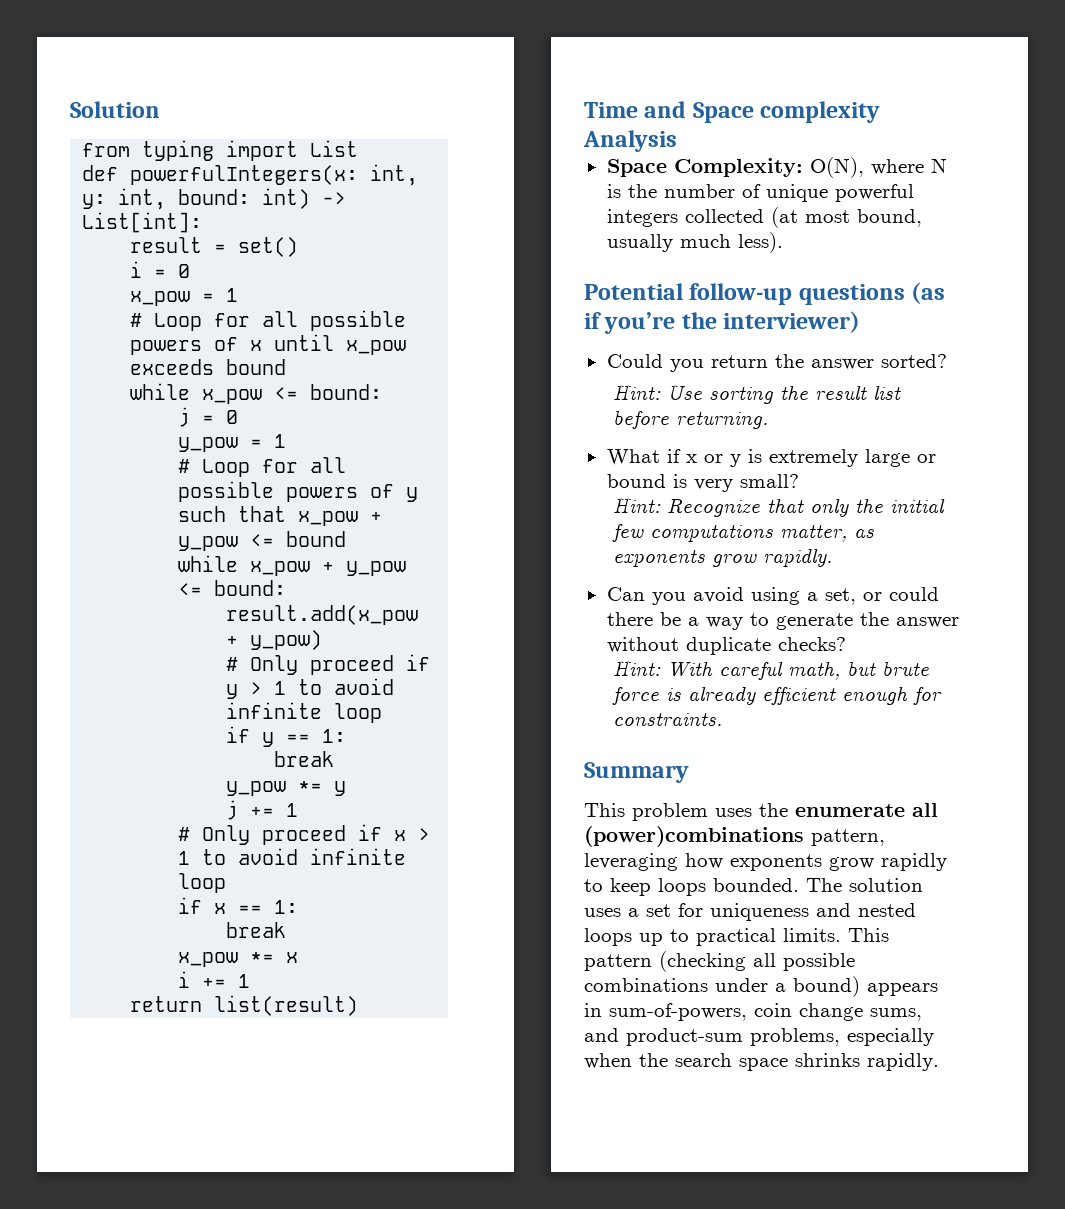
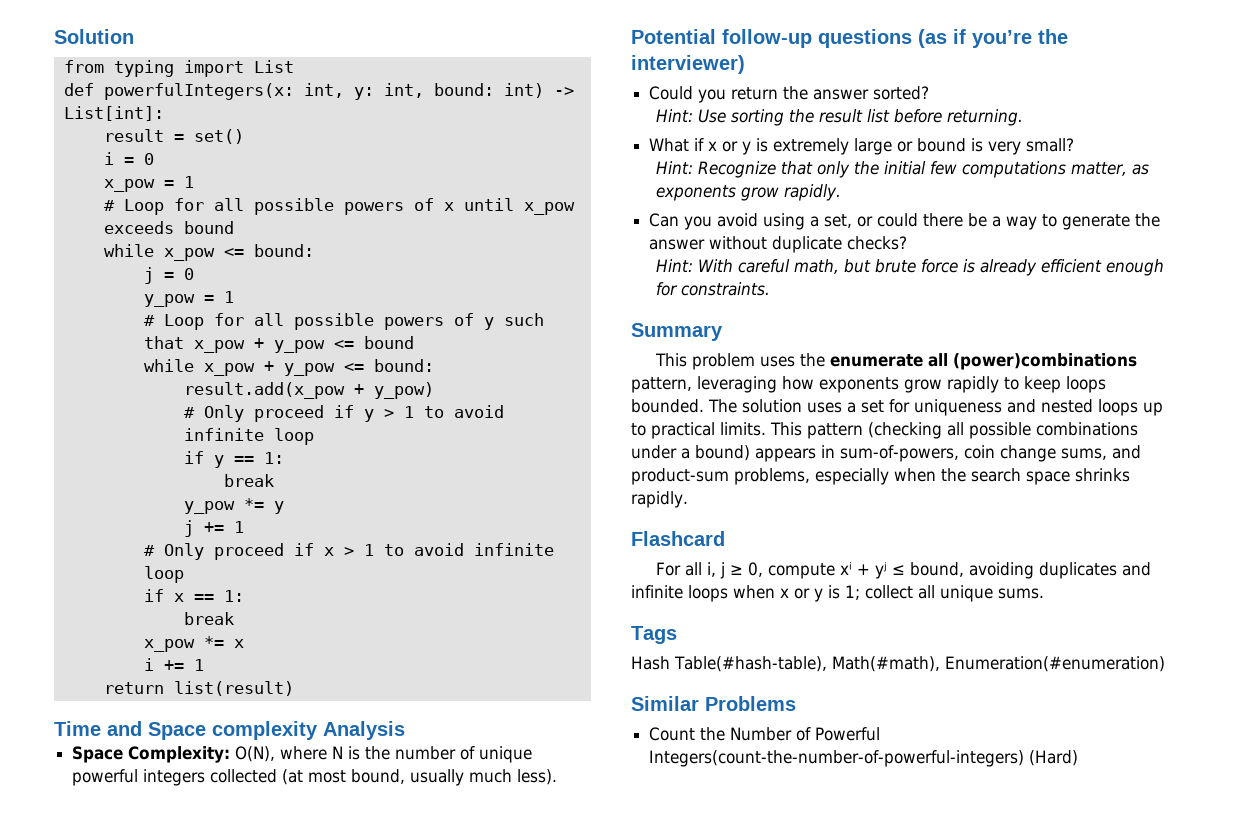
+ Flashcard
+ For all i, j ≥ 0, compute xⁱ + yʲ ≤ bound, avoiding duplicates and infinite loops when x or y is 1; collect all unique sums.
+ Tags
+ Hash Table(#hash-table), Math(#math), Enumeration(#enumeration)
+ Similar Problems
+ Count the Number of Powerful Integers(count-the-number-of-powerful-integers) (Hard)

